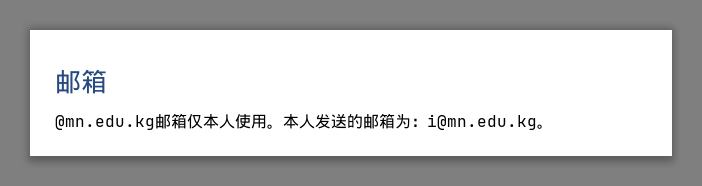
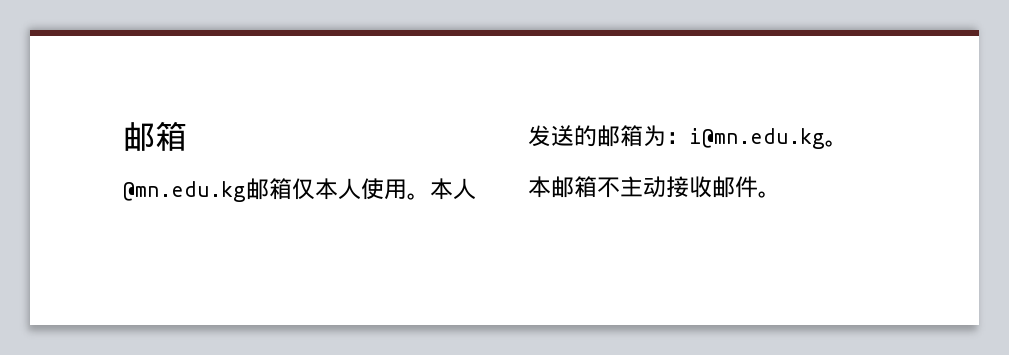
+ 本邮箱不主动接收邮件。

